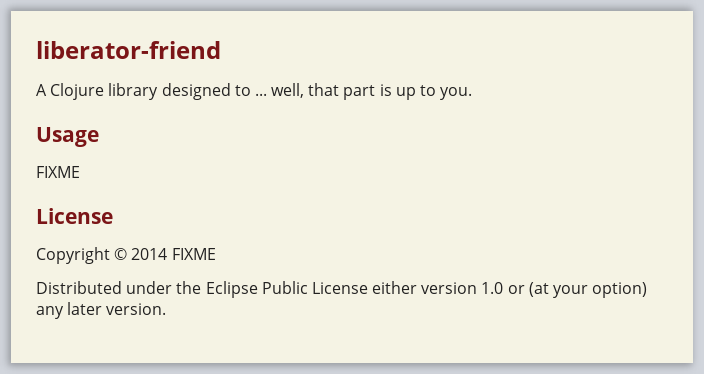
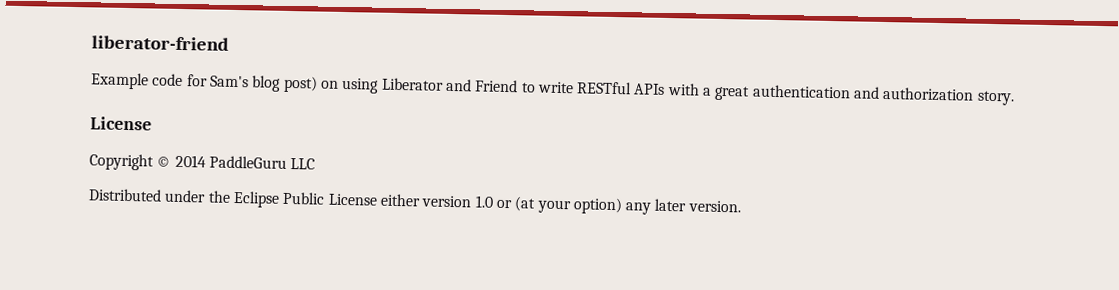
- A Clojure library designed to ... well, that part is up to you.
- Usage
- FIXME
+ Example code for Sam's blog post) on using Liberator and Friend to write RESTful APIs with a great authentication and authorization story.
- Copyright © 2014 FIXME
+ Copyright © 2014 PaddleGuru LLC

